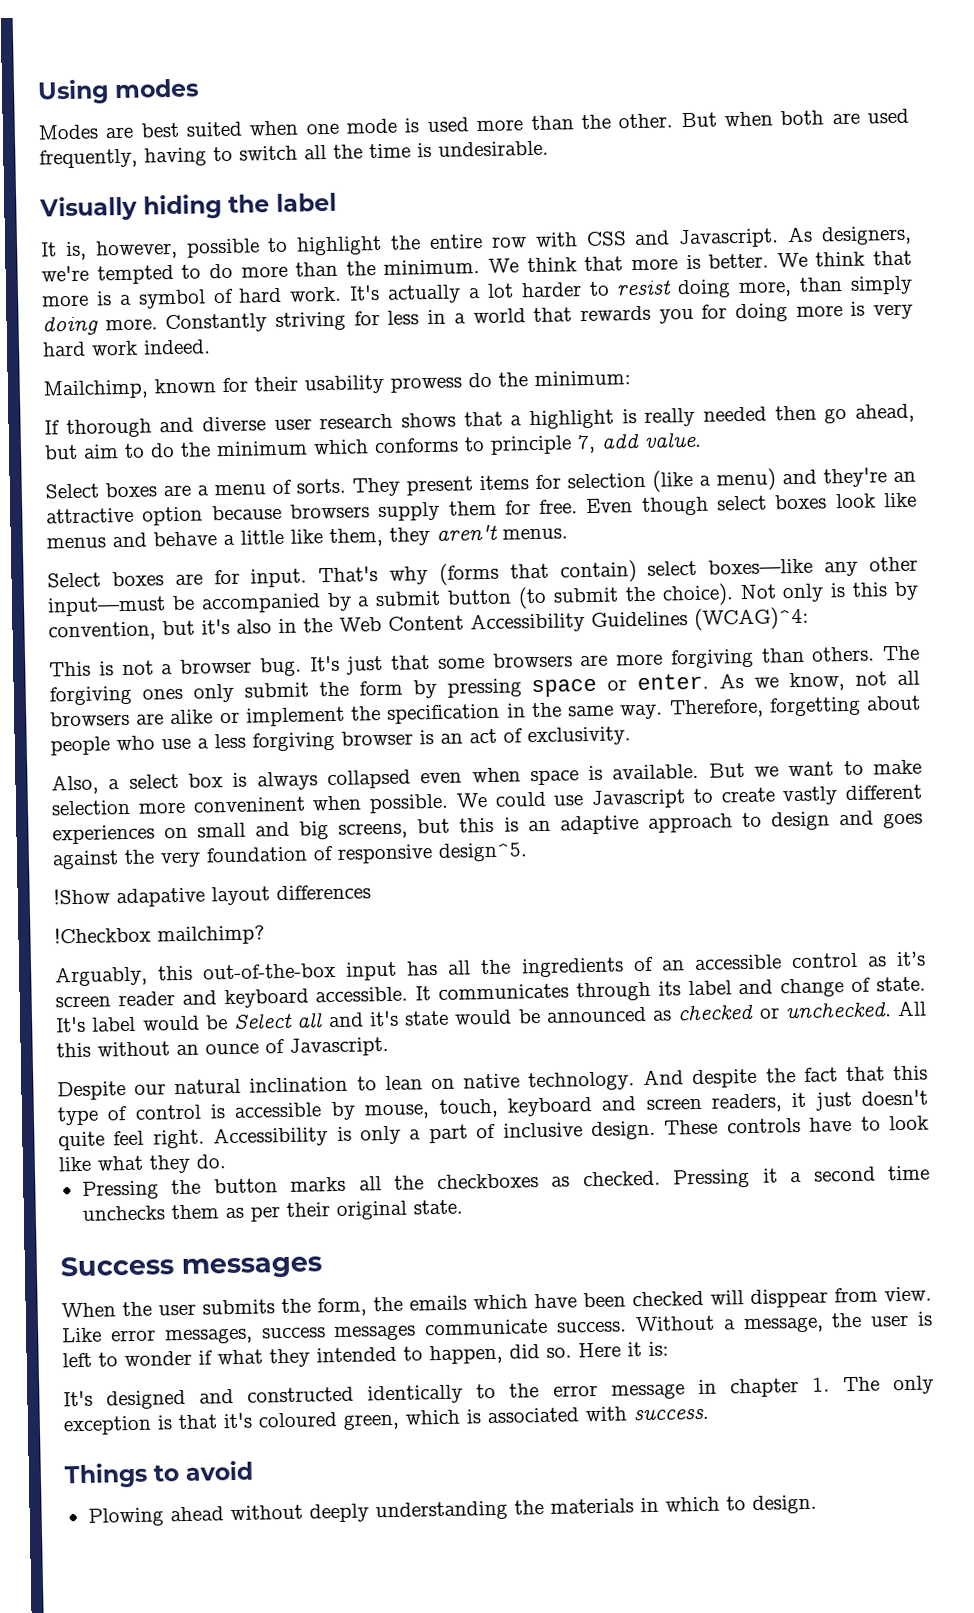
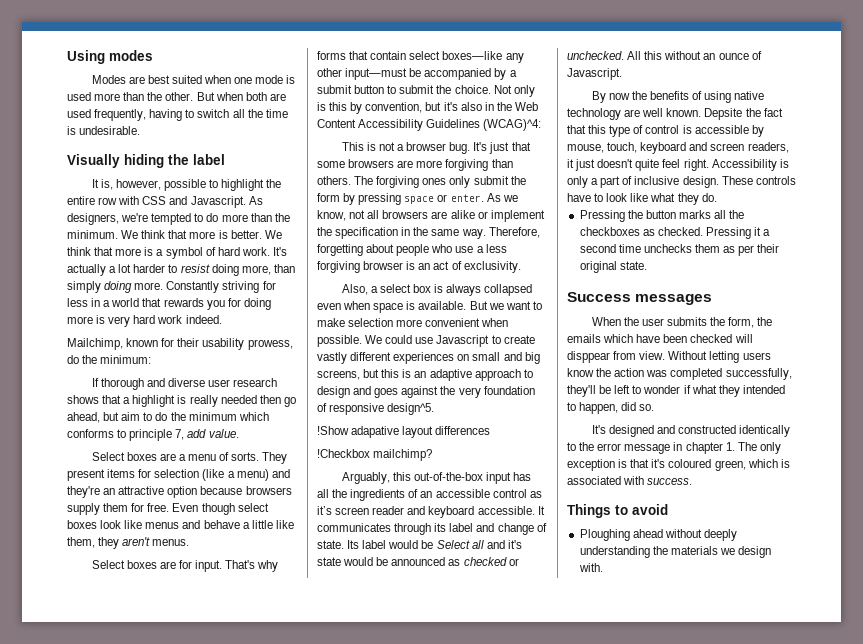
- Mailchimp, known for their usability prowess do the minimum:
+ Mailchimp, known for their usability prowess, do the minimum:
- That's why (forms that contain) select boxes—like any other input—must be accompanied by a submit button (to submit the choice).
+ That's why forms that contain select boxes—like any other input—must be accompanied by a submit button to submit the choice.
- But we want to make selection more conveninent when possible.
+ But we want to make selection more convenient when possible.
- It's label would be Select all and it's state would be announced as checked or unchecked.
+ Its label would be Select all and it's state would be announced as checked or unchecked.
- Despite our natural inclination to lean on native technology. And despite the fact that this type of control is accessible by mouse, touch, keyboard and screen readers, it just doesn't quite feel right.
+ By now the benefits of using native technology are well known. Depsite the fact that this type of control is accessible by mouse, touch, keyboard and screen readers, it just doesn't quite feel right.
- Like error messages, success messages communicate success. Without a message, the user is left to wonder if what they intended to happen, did so. Here it is:
+ Without letting users know the action was completed successfully, they'll be left to wonder if what they intended to happen, did so.
- Plowing ahead without deeply understanding the materials in which to design.
+ Ploughing ahead without deeply understanding the materials we design with.

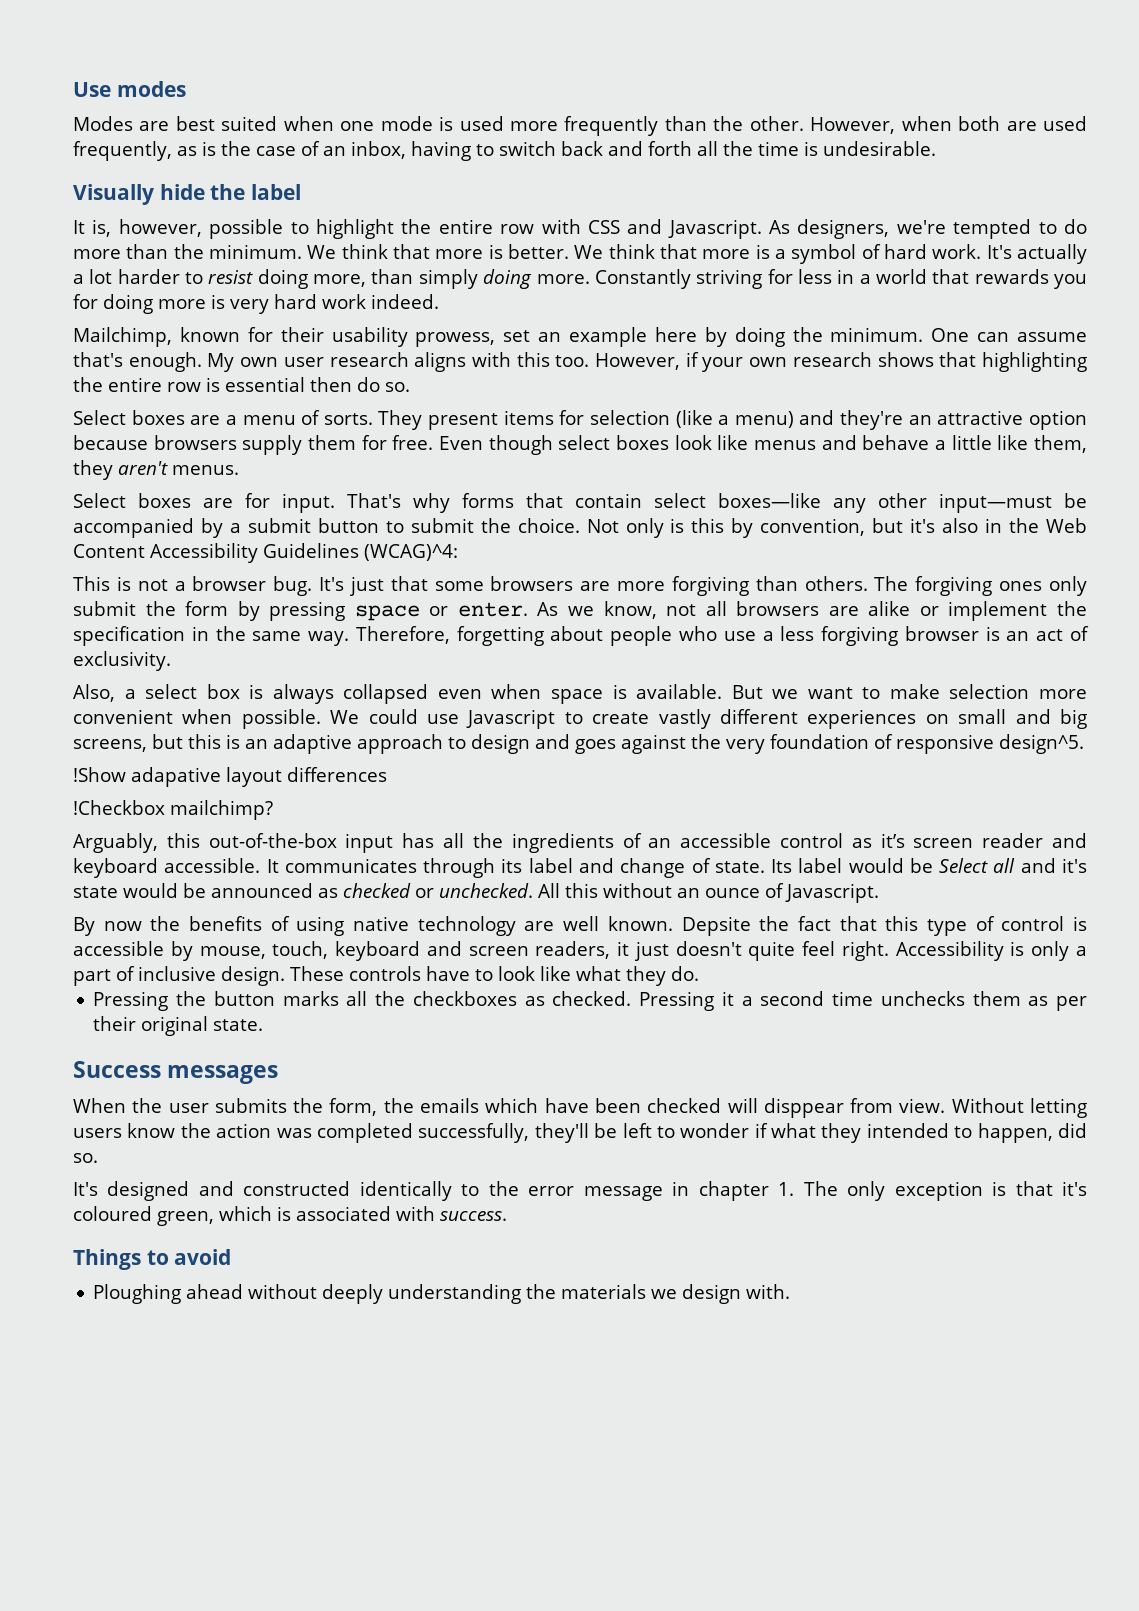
- Using modes
+ Use modes
- Modes are best suited when one mode is used more than the other.
+ Modes are best suited when one mode is used more frequently than the other.
- But when both are used frequently, having to switch all the time is undesirable.
+ However, when both are used frequently, as is the case of an inbox, having to switch back and forth all the time is undesirable.
- Visually hiding the label
+ Visually hide the label
- Mailchimp, known for their usability prowess, do the minimum:
- If thorough and diverse user research shows that a highlight is really needed then go ahead, but aim to do the minimum which conforms to principle 7, add value.
+ Mailchimp, known for their usability prowess, set an example here by doing the minimum. One can assume that's enough. My own user research aligns with this too. However, if your own research shows that highlighting the entire row is essential then do so.

